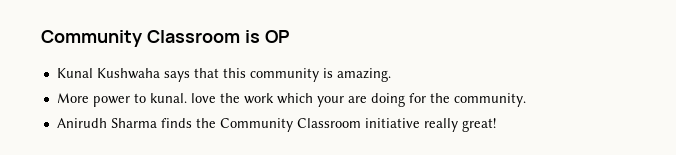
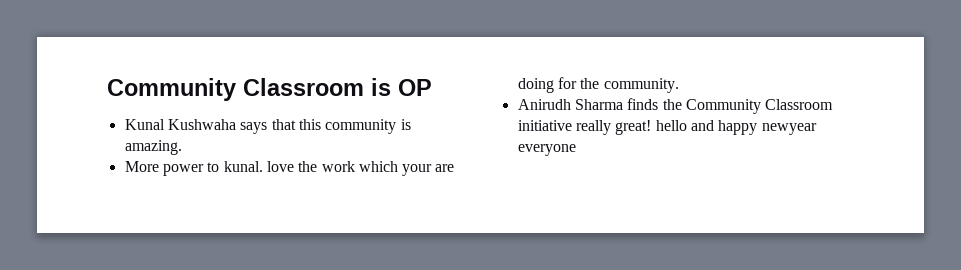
- Anirudh Sharma finds the Community Classroom initiative really great!
+ Anirudh Sharma finds the Community Classroom initiative really great! hello and happy newyear everyone

